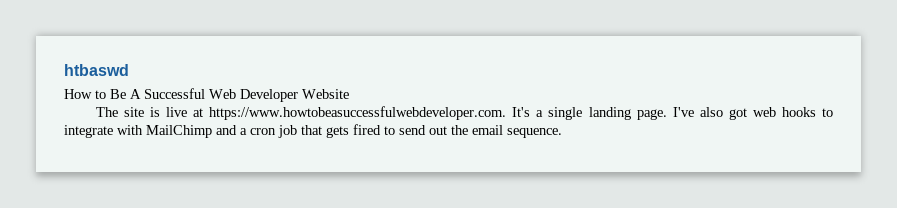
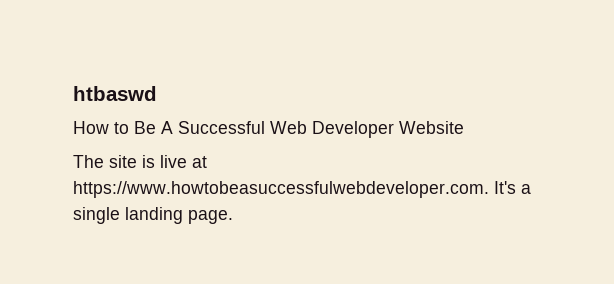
- I've also got web hooks to integrate with MailChimp and a cron job that gets fired to send out the email sequence.

